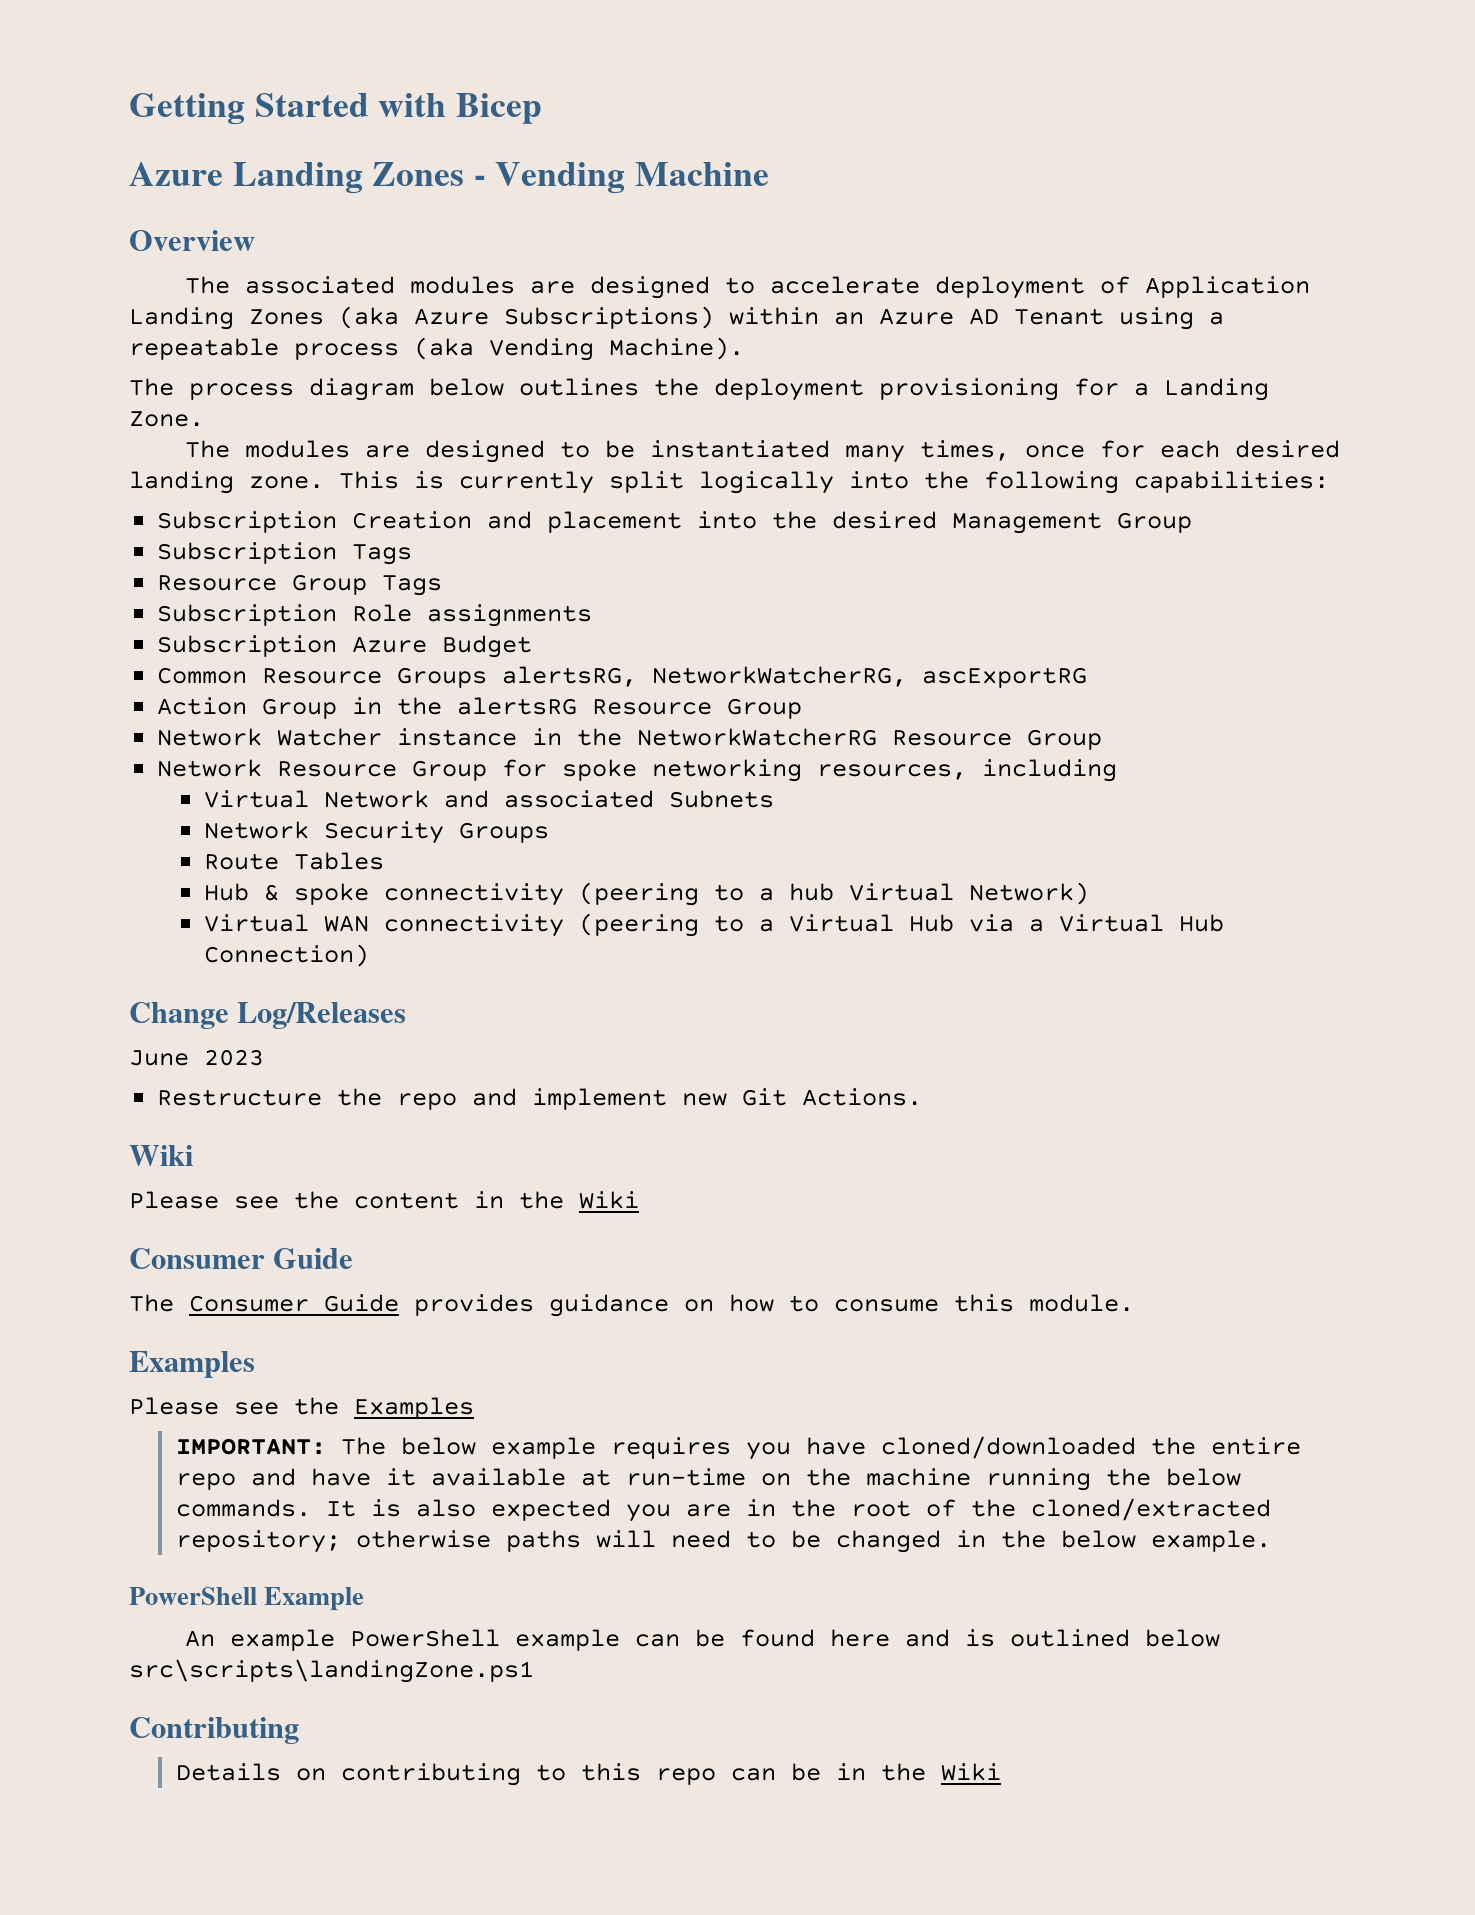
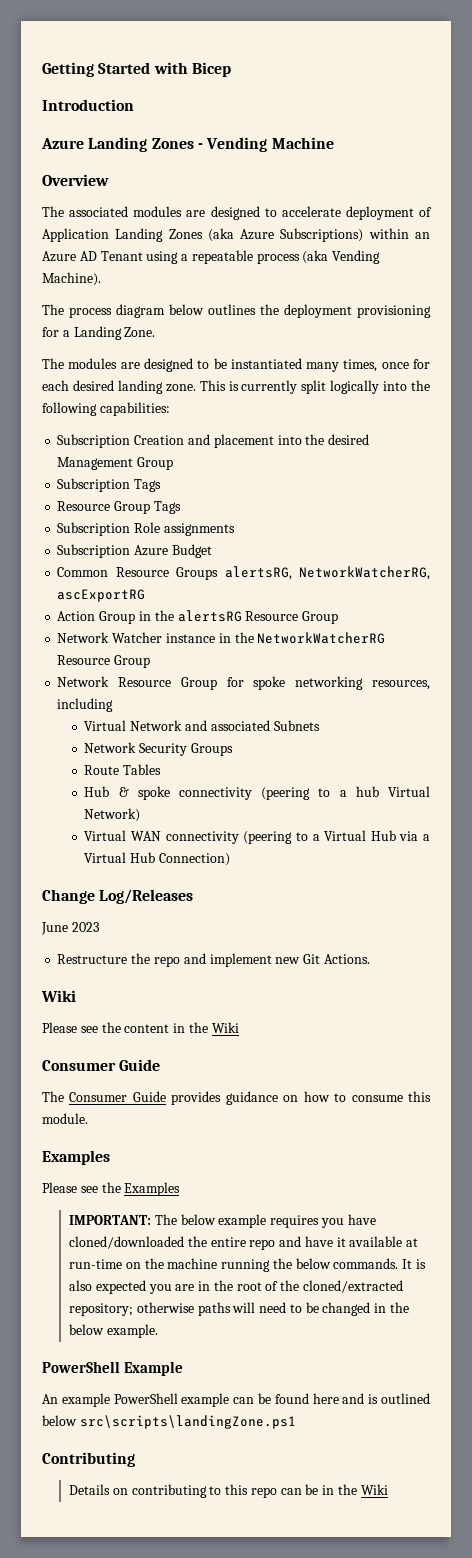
+ Introduction

